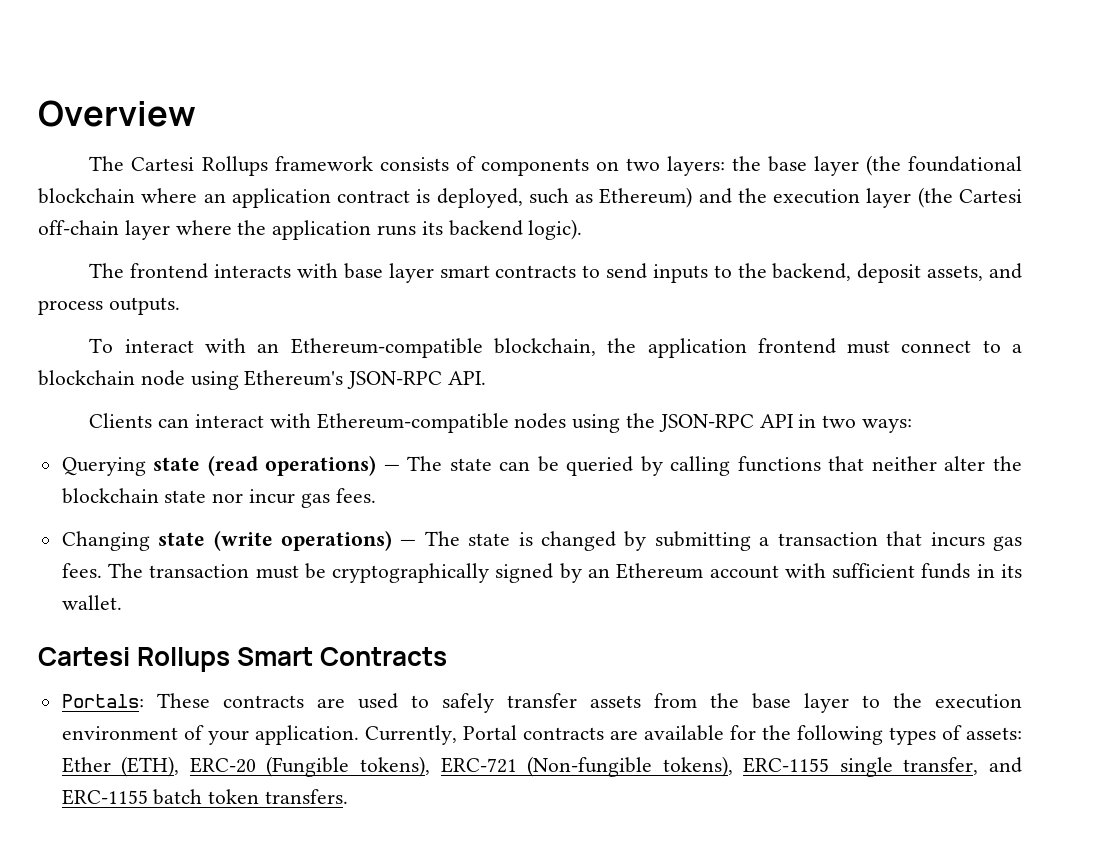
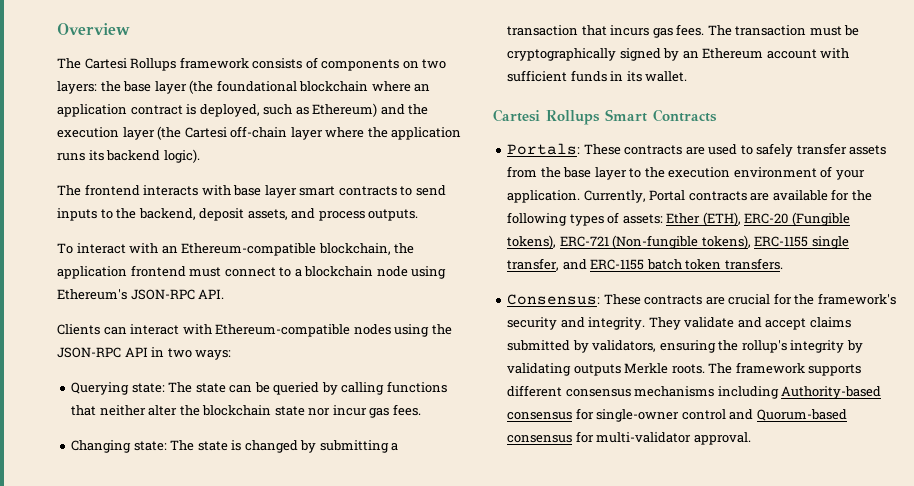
- Querying state (read operations) — The state can be queried by calling functions that neither alter the blockchain state nor incur gas fees.
+ Querying state: The state can be queried by calling functions that neither alter the blockchain state nor incur gas fees.
- Changing state (write operations) — The state is changed by submitting a transaction that incurs gas fees.
+ Changing state: The state is changed by submitting a transaction that incurs gas fees.
+ Consensus: These contracts are crucial for the framework's security and integrity. They validate and accept claims submitted by validators, ensuring the rollup's integrity by validating outputs Merkle roots. The framework supports different consensus mechanisms including Authority-based consensus for single-owner control and Quorum-based consensus for multi-validator approval.

